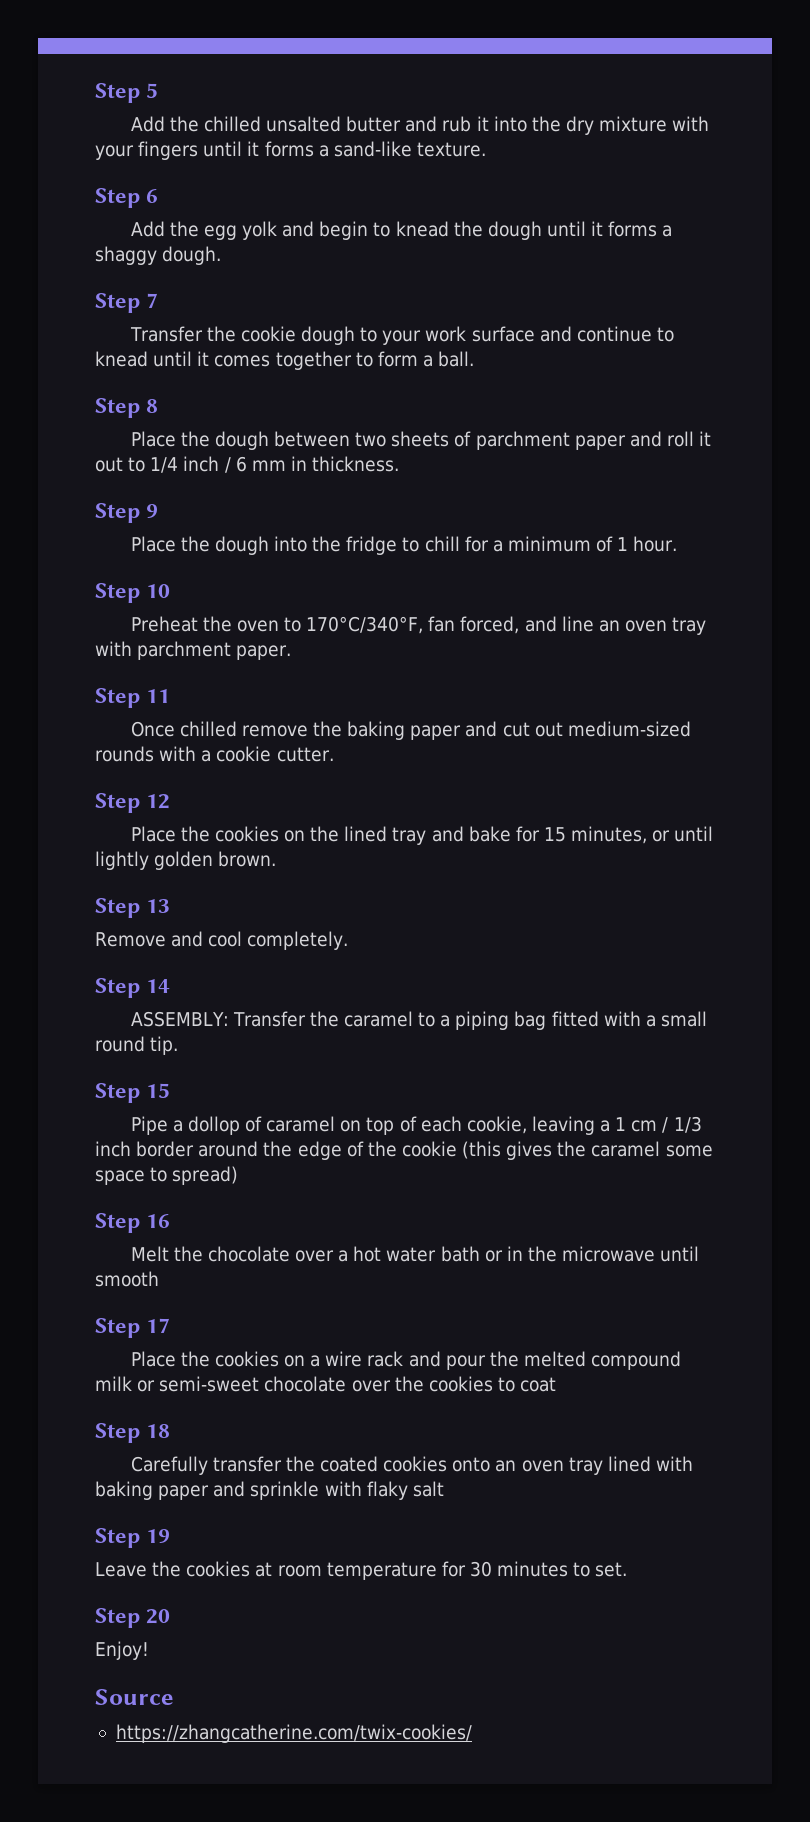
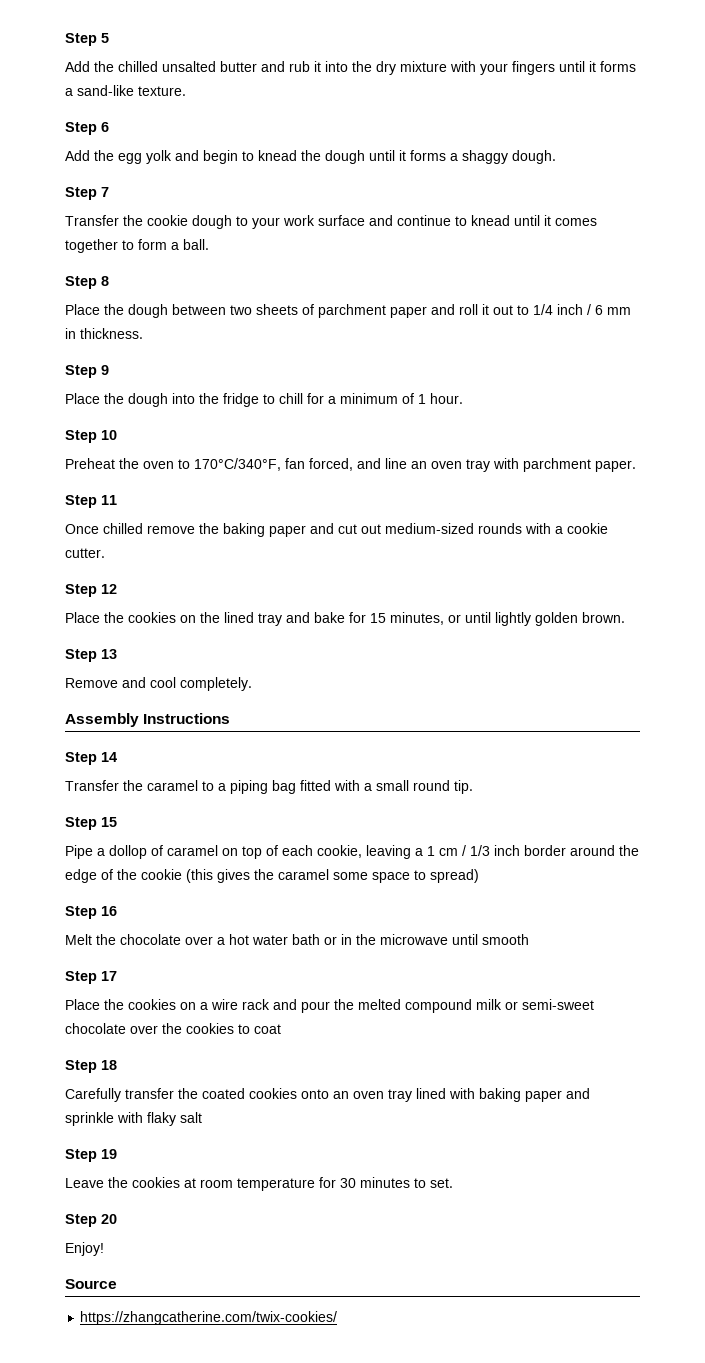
+ Assembly Instructions
- ASSEMBLY: Transfer the caramel to a piping bag fitted with a small round tip.
+ Transfer the caramel to a piping bag fitted with a small round tip.

